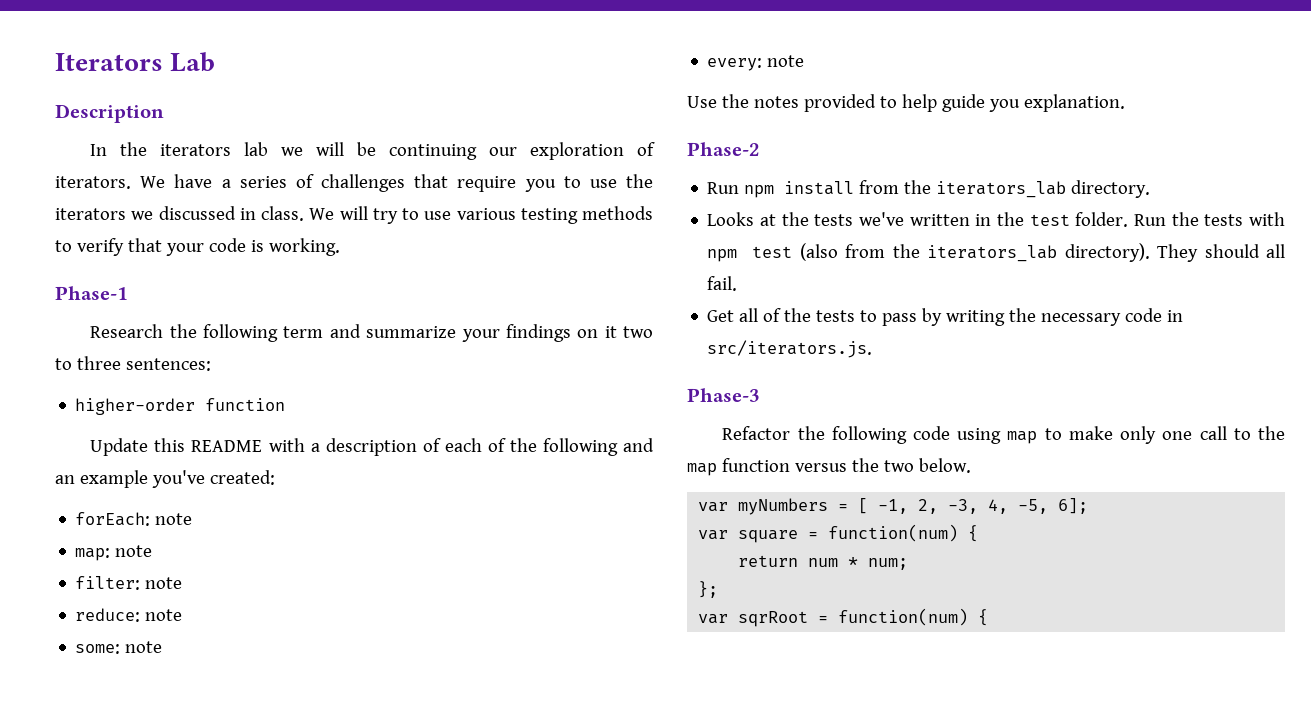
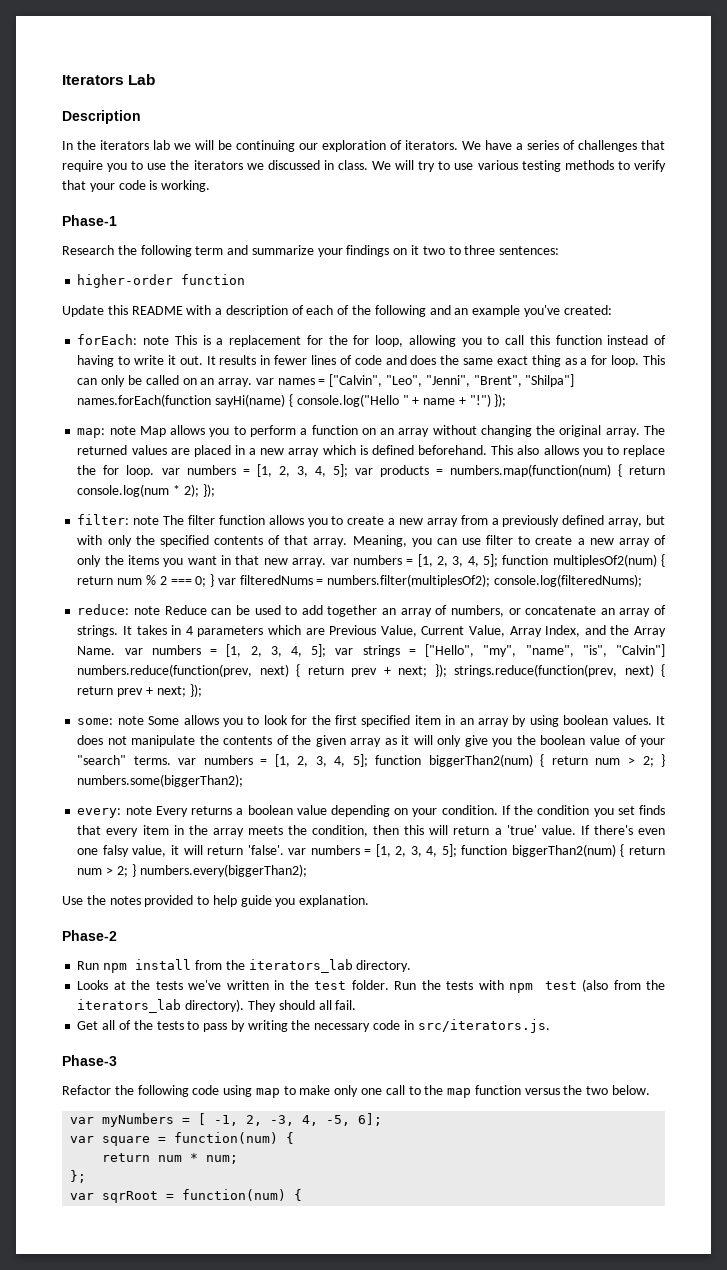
- forEach: note
- map: note
- filter: note
- reduce: note
- some: note
- every: note
+ forEach: note This is a replacement for the for loop, allowing you to call this function instead of having to write it out. It results in fewer lines of code and does the same exact thing as a for loop. This can only be called on an array. var names = ["Calvin", "Leo", "Jenni", "Brent", "Shilpa"] names.forEach(function sayHi(name) { console.log("Hello " + name + "!") });
+ map: note Map allows you to perform a function on an array without changing the original array. The returned values are placed in a new array which is defined beforehand. This also allows you to replace the for loop. var numbers = [1, 2, 3, 4, 5]; var products = numbers.map(function(num) { return console.log(num * 2); });
+ filter: note The filter function allows you to create a new array from a previously defined array, but with only the specified contents of that array. Meaning, you can use filter to create a new array of only the items you want in that new array. var numbers = [1, 2, 3, 4, 5]; function multiplesOf2(num) { return num % 2 === 0; } var filteredNums = numbers.filter(multiplesOf2); console.log(filteredNums);
+ reduce: note Reduce can be used to add together an array of numbers, or concatenate an array of strings. It takes in 4 parameters which are Previous Value, Current Value, Array Index, and the Array Name. var numbers = [1, 2, 3, 4, 5]; var strings = ["Hello", "my", "name", "is", "Calvin"] numbers.reduce(function(prev, next) { return prev + next; }); strings.reduce(function(prev, next) { return prev + next; });
+ some: note Some allows you to look for the first specified item in an array by using boolean values. It does not manipulate the contents of the given array as it will only give you the boolean value of your "search" terms. var numbers = [1, 2, 3, 4, 5]; function biggerThan2(num) { return num > 2; } numbers.some(biggerThan2);
+ every: note Every returns a boolean value depending on your condition. If the condition you set finds that every item in the array meets the condition, then this will return a 'true' value. If there's even one falsy value, it will return 'false'. var numbers = [1, 2, 3, 4, 5]; function biggerThan2(num) { return num > 2; } numbers.every(biggerThan2);

